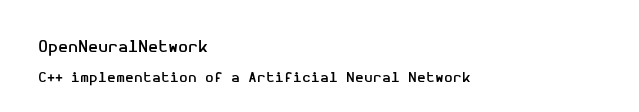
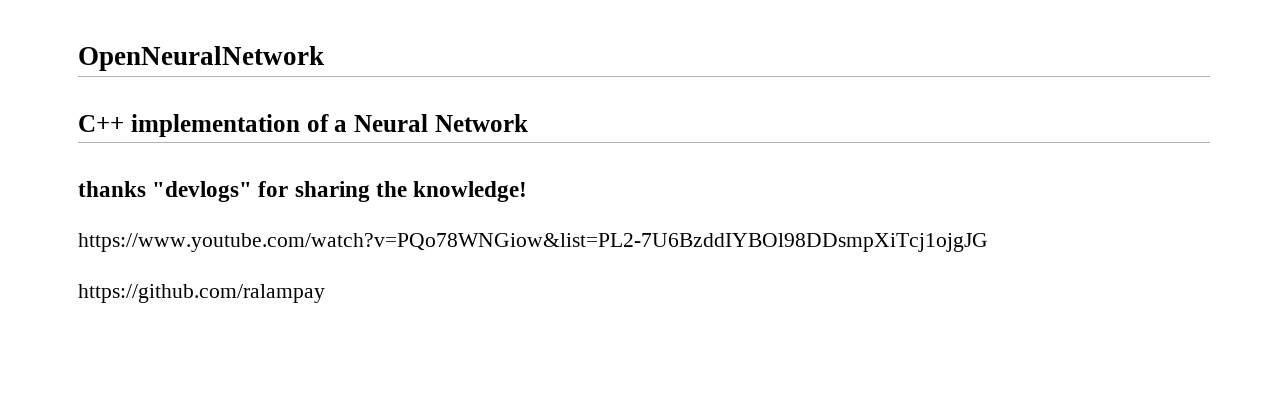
- C++ implementation of a Artificial Neural Network
+ C++ implementation of a Neural Network
+ thanks "devlogs" for sharing the knowledge!
+ https://www.youtube.com/watch?v=PQo78WNGiow&list=PL2-7U6BzddIYBOl98DDsmpXiTcj1ojgJG
+ https://github.com/ralampay

